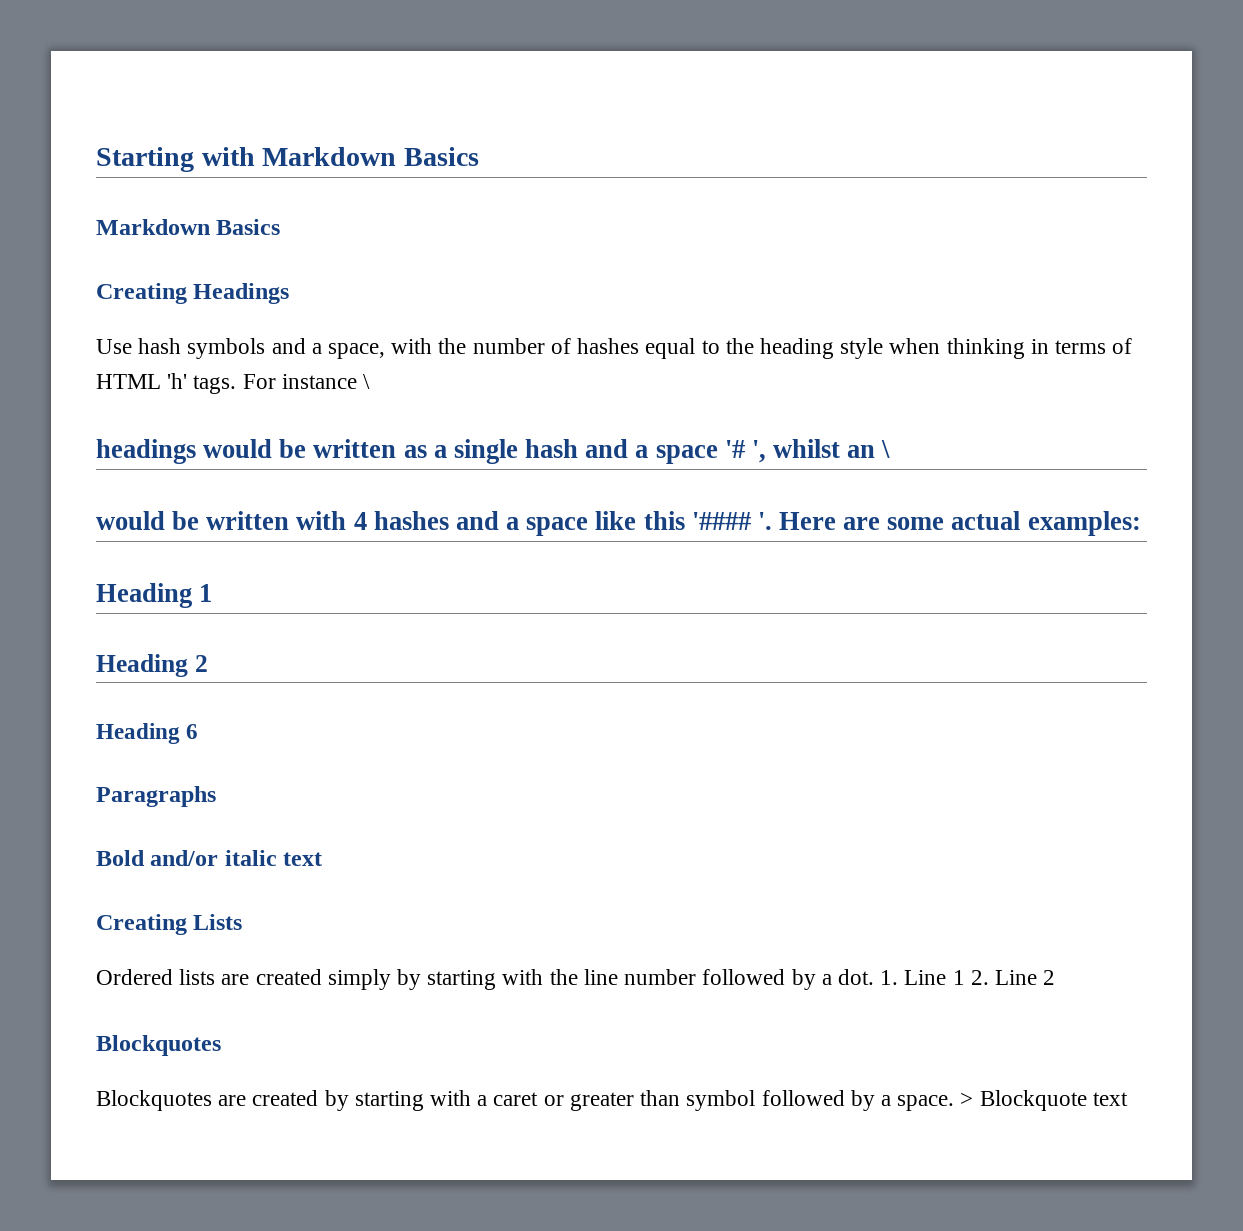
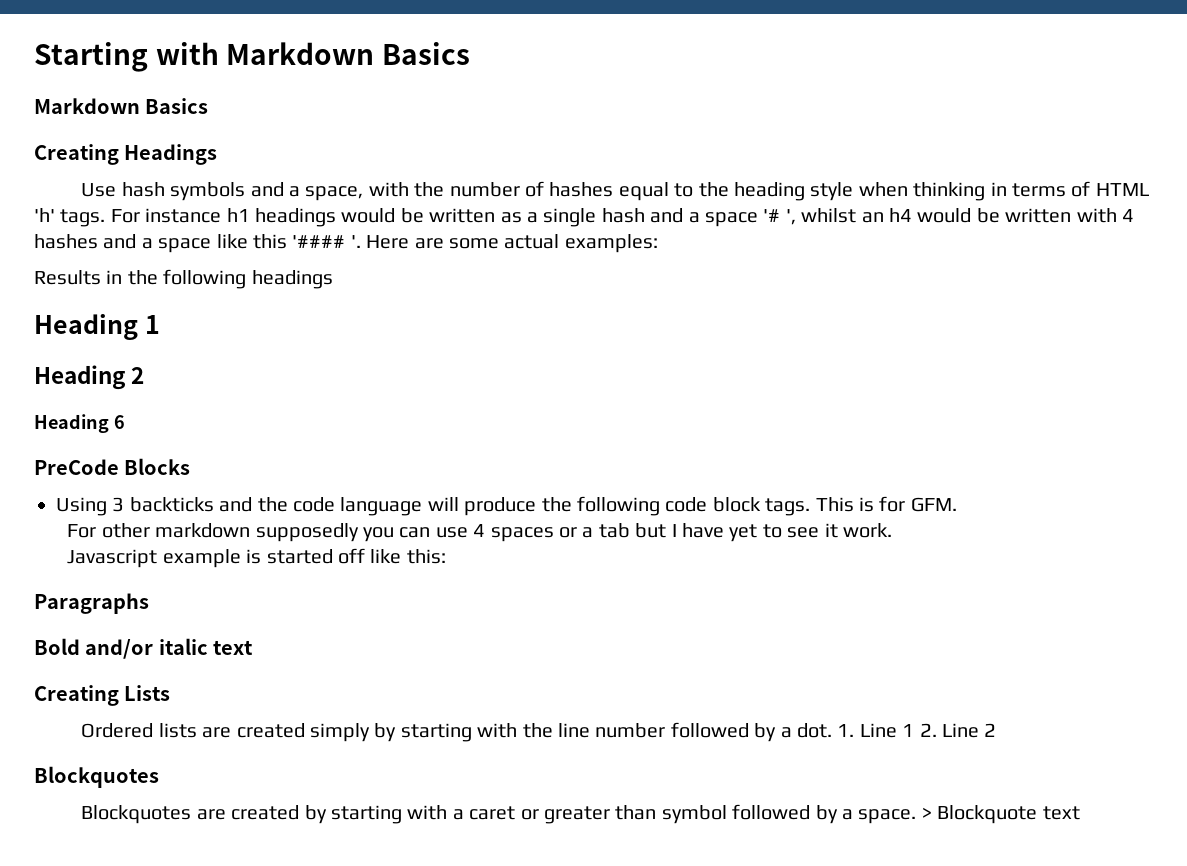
- For instance \
- headings would be written as a single hash and a space '# ', whilst an \
- would be written with 4 hashes and a space like this '#### '.
+ For instance h1 headings would be written as a single hash and a space '# ', whilst an h4 would be written with 4 hashes and a space like this '#### '.
+ Results in the following headings
+ PreCode Blocks
+ Using 3 backticks and the code language will produce the following code block tags. This is for GFM.
+ For other markdown supposedly you can use 4 spaces or a tab but I have yet to see it work.
+ Javascript example is started off like this:

